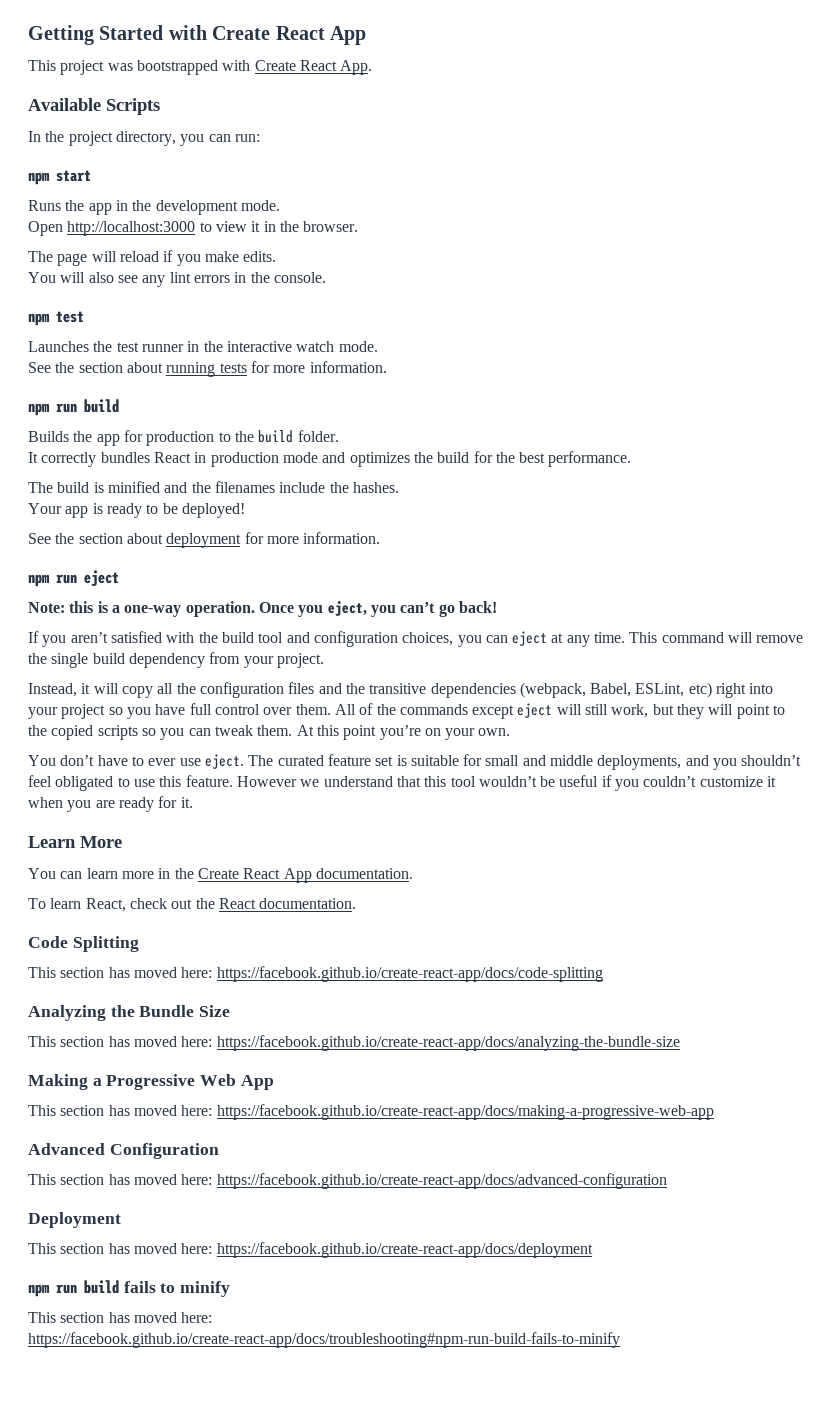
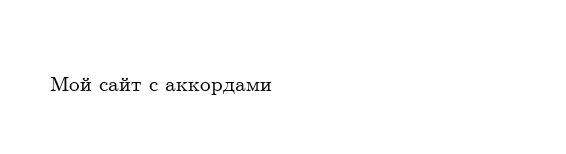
- Getting Started with Create React App
- This project was bootstrapped with Create React App.
- Available Scripts
- In the project directory, you can run:
- npm start
- Runs the app in the development mode.
- Open http://localhost:3000 to view it in the browser.
- The page will reload if you make edits.
- You will also see any lint errors in the console.
- npm test
- Launches the test runner in the interactive watch mode.
- See the section about running tests for more information.
- npm run build
- Builds the app for production to the build folder.
- It correctly bundles React in production mode and optimizes the build for the best performance.
- The build is minified and the filenames include the hashes.
- Your app is ready to be deployed!
- See the section about deployment for more information.
- npm run eject
- Note: this is a one-way operation. Once you eject, you can’t go back!
- If you aren’t satisfied with the build tool and configuration choices, you can eject at any time. This command will remove the single build dependency from your project.
- Instead, it will copy all the configuration files and the transitive dependencies (webpack, Babel, ESLint, etc) right into your project so you have full control over them. All of the commands except eject will still work, but they will point to the copied scripts so you can tweak them. At this point you’re on your own.
- You don’t have to ever use eject. The curated feature set is suitable for small and middle deployments, and you shouldn’t feel obligated to use this feature. However we understand that this tool wouldn’t be useful if you couldn’t customize it when you are ready for it.
- Learn More
- You can learn more in the Create React App documentation.
- To learn React, check out the React documentation.
- Code Splitting
- This section has moved here: https://facebook.github.io/create-react-app/docs/code-splitting
- Analyzing the Bundle Size
- This section has moved here: https://facebook.github.io/create-react-app/docs/analyzing-the-bundle-size
- Making a Progressive Web App
- This section has moved here: https://facebook.github.io/create-react-app/docs/making-a-progressive-web-app
- Advanced Configuration
- This section has moved here: https://facebook.github.io/create-react-app/docs/advanced-configuration
- Deployment
- This section has moved here: https://facebook.github.io/create-react-app/docs/deployment
- npm run build fails to minify
- This section has moved here: https://facebook.github.io/create-react-app/docs/troubleshooting#npm-run-build-fails-to-minify
+ Мой сайт с аккордами

